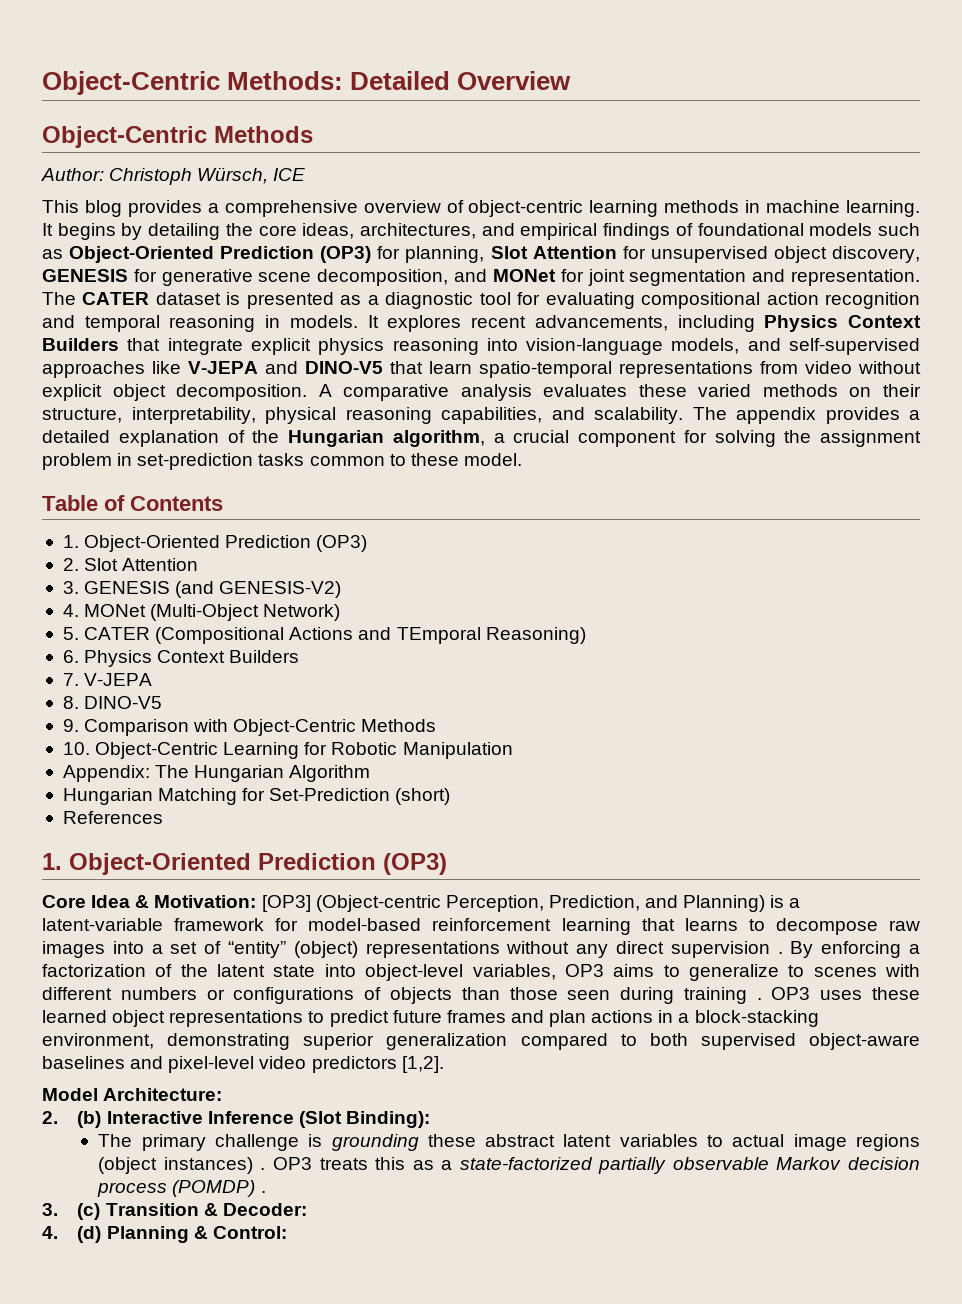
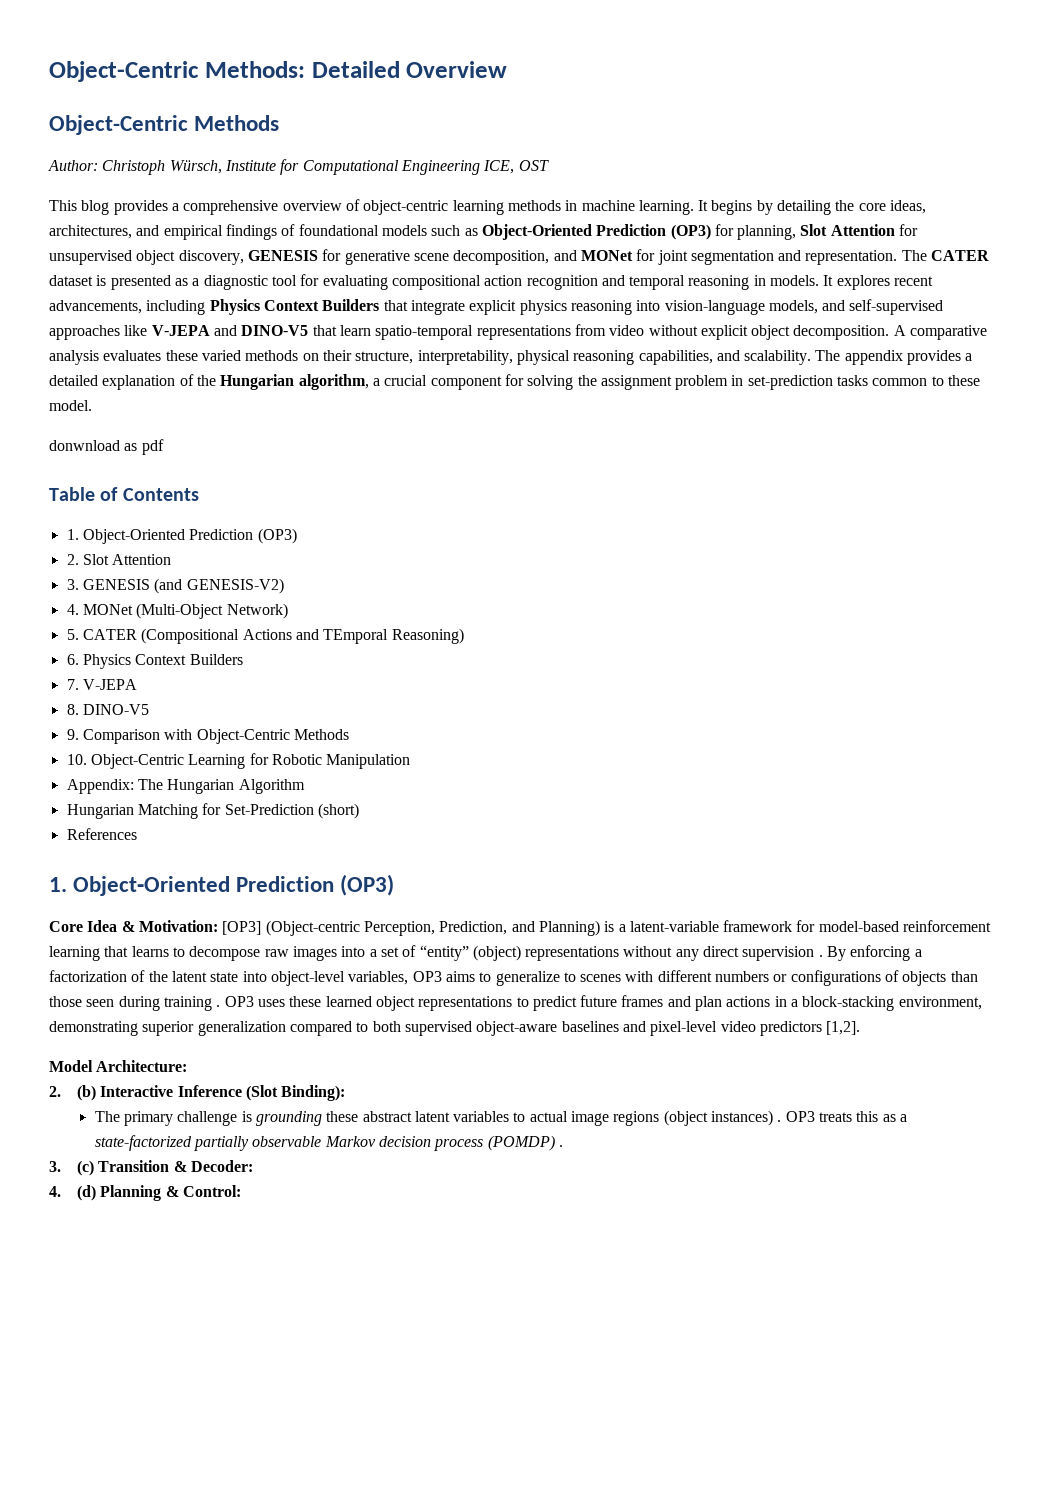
- Author: Christoph Würsch, ICE
+ Author: Christoph Würsch, Institute for Computational Engineering ICE, OST
+ donwnload as pdf

